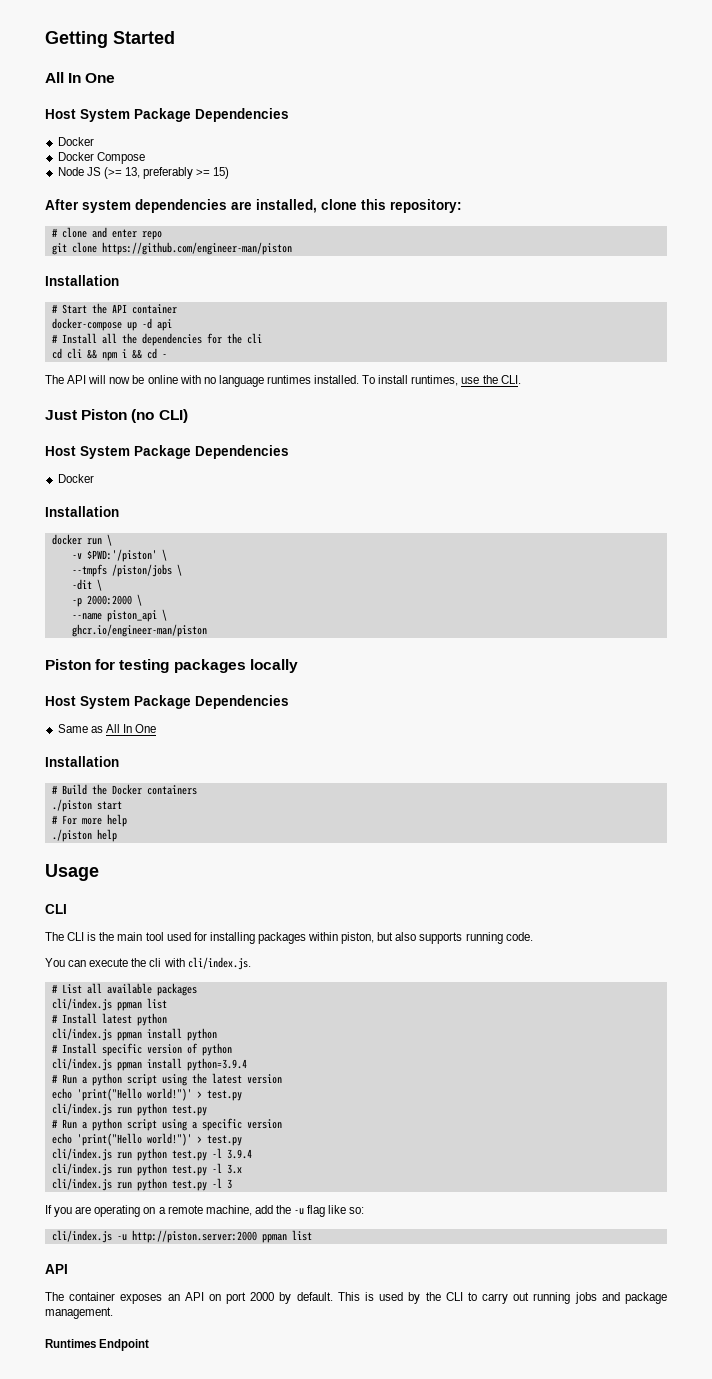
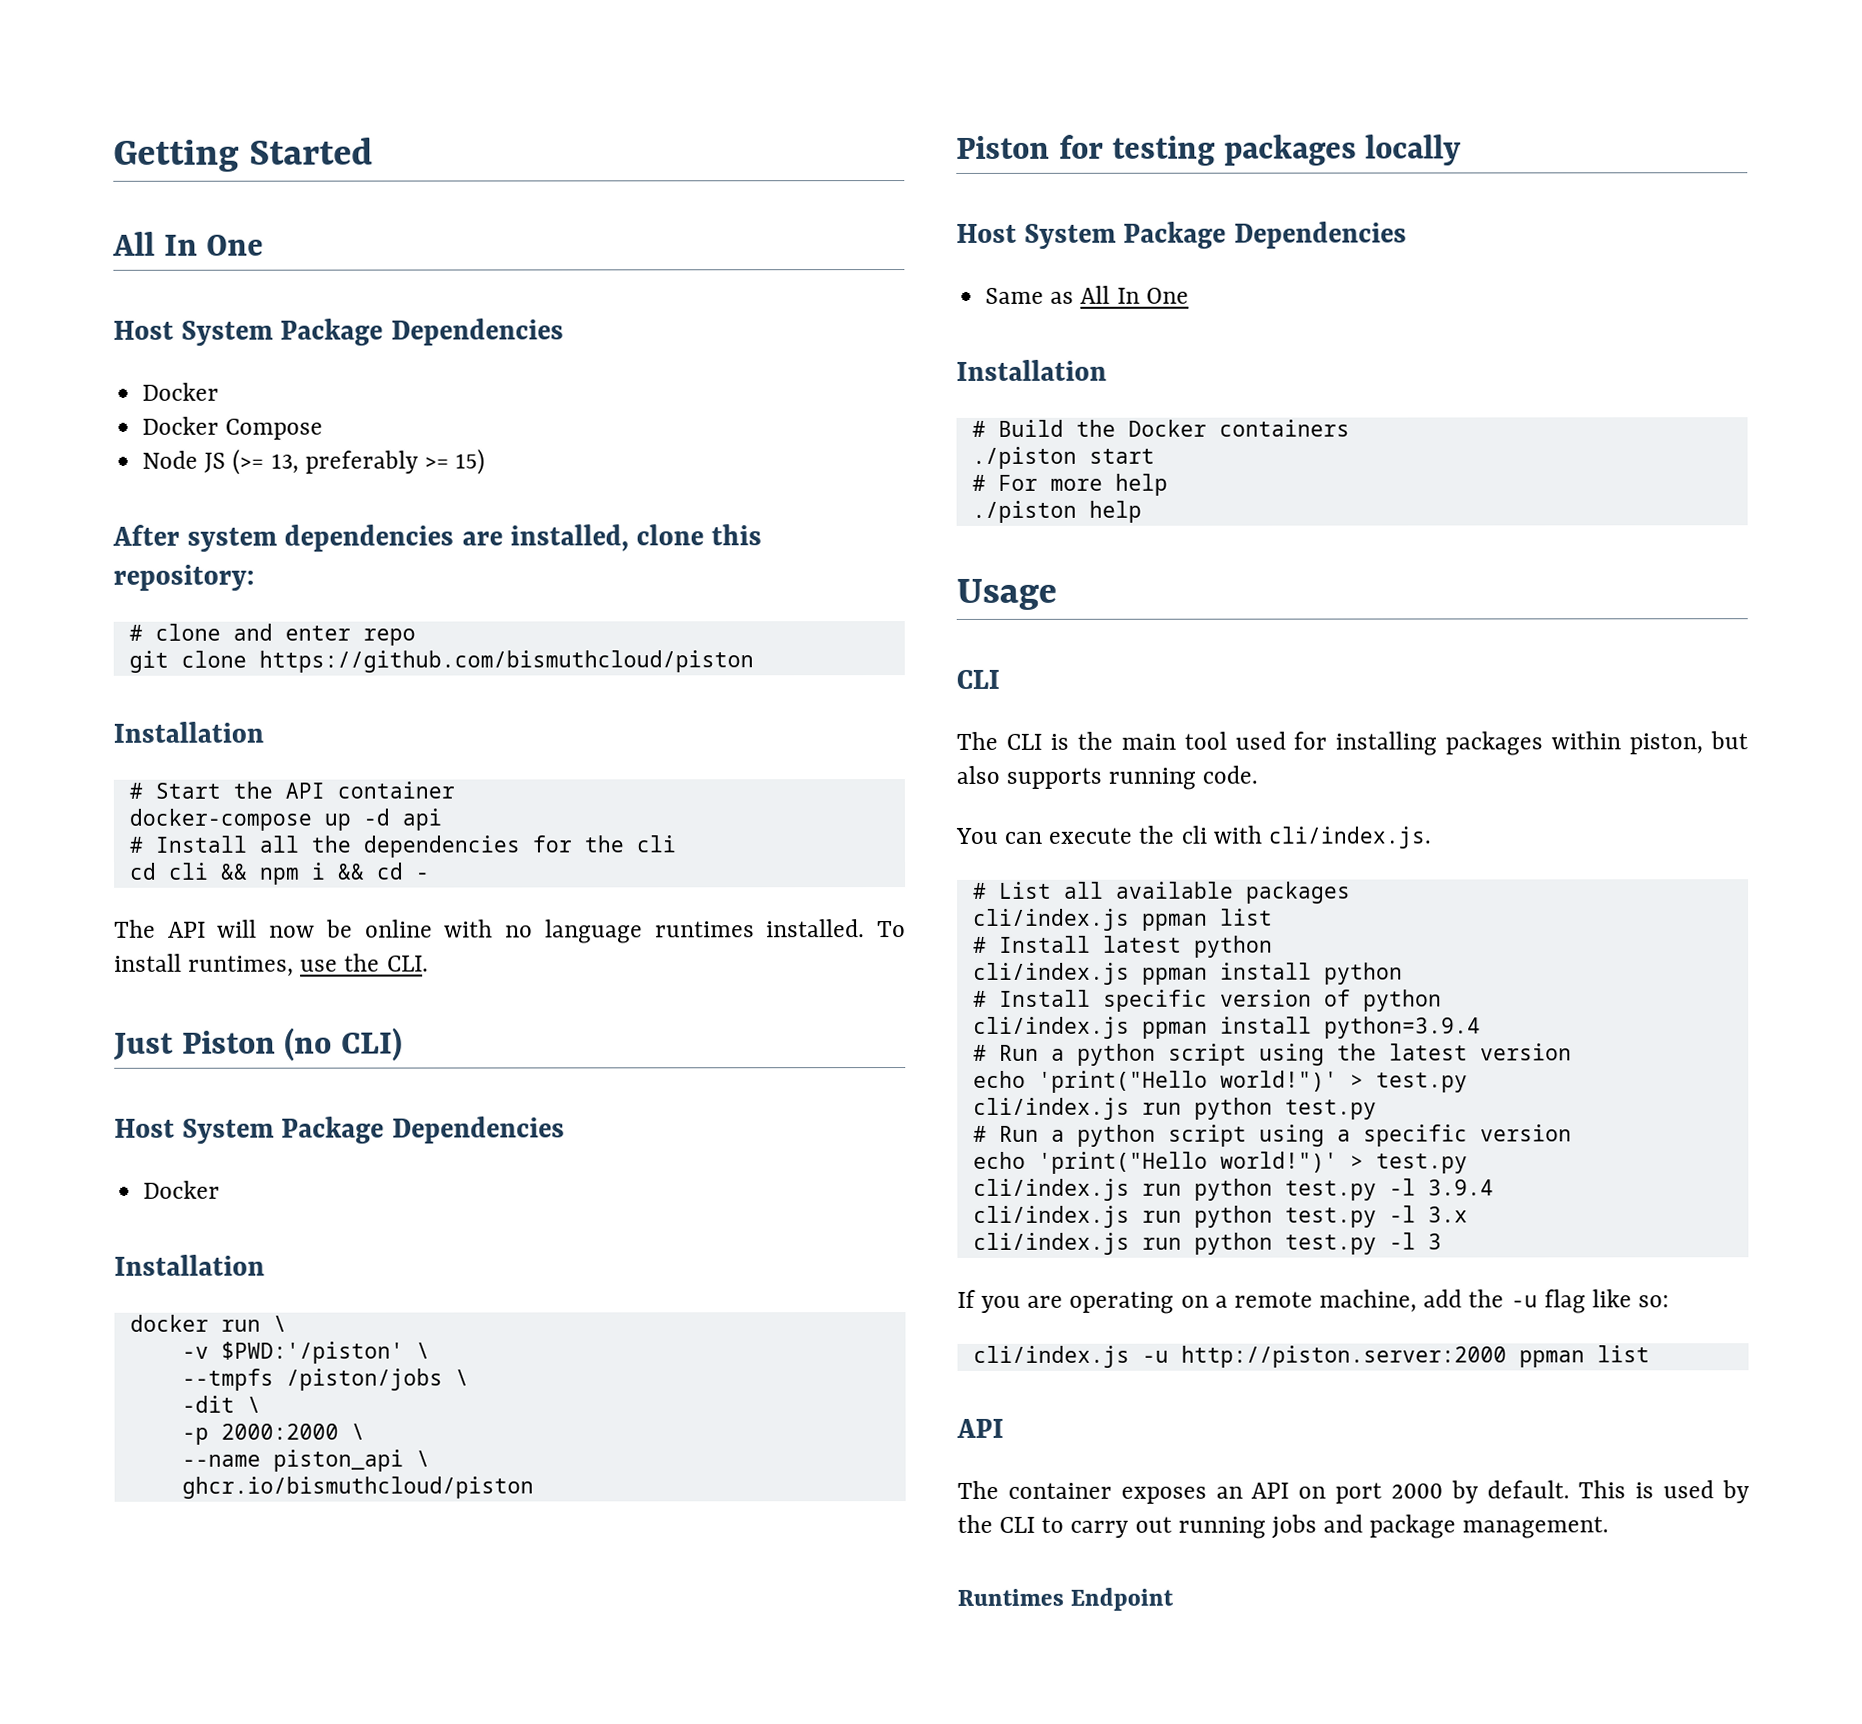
- git clone https://github.com/engineer-man/piston
+ git clone https://github.com/bismuthcloud/piston
- ghcr.io/engineer-man/piston
+ ghcr.io/bismuthcloud/piston

